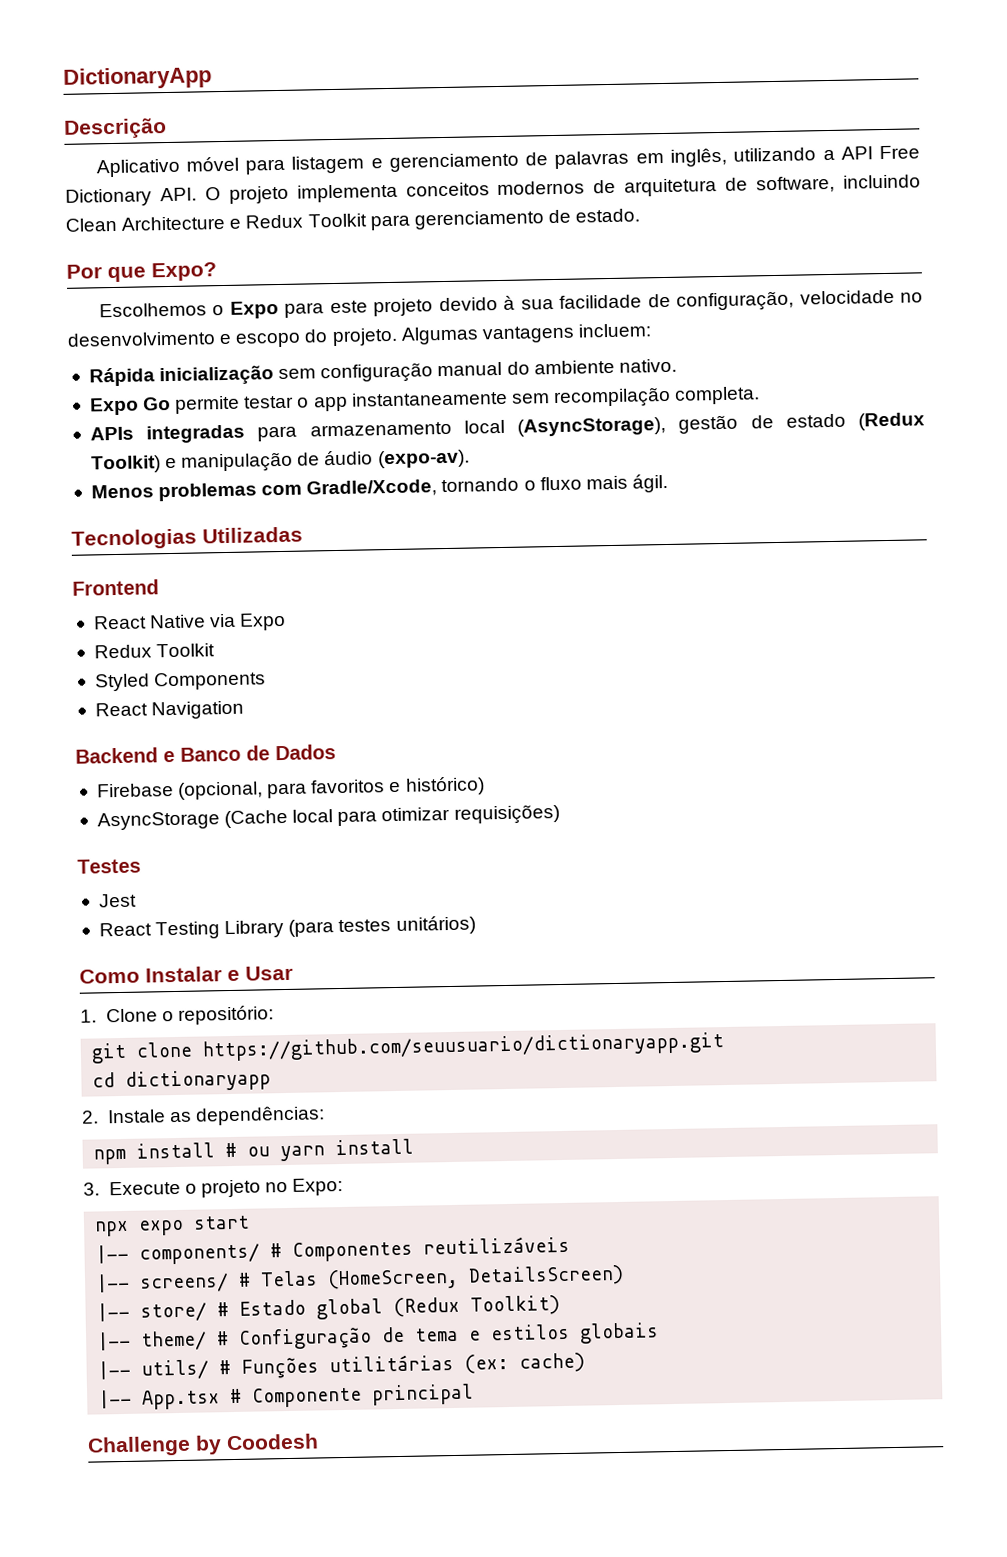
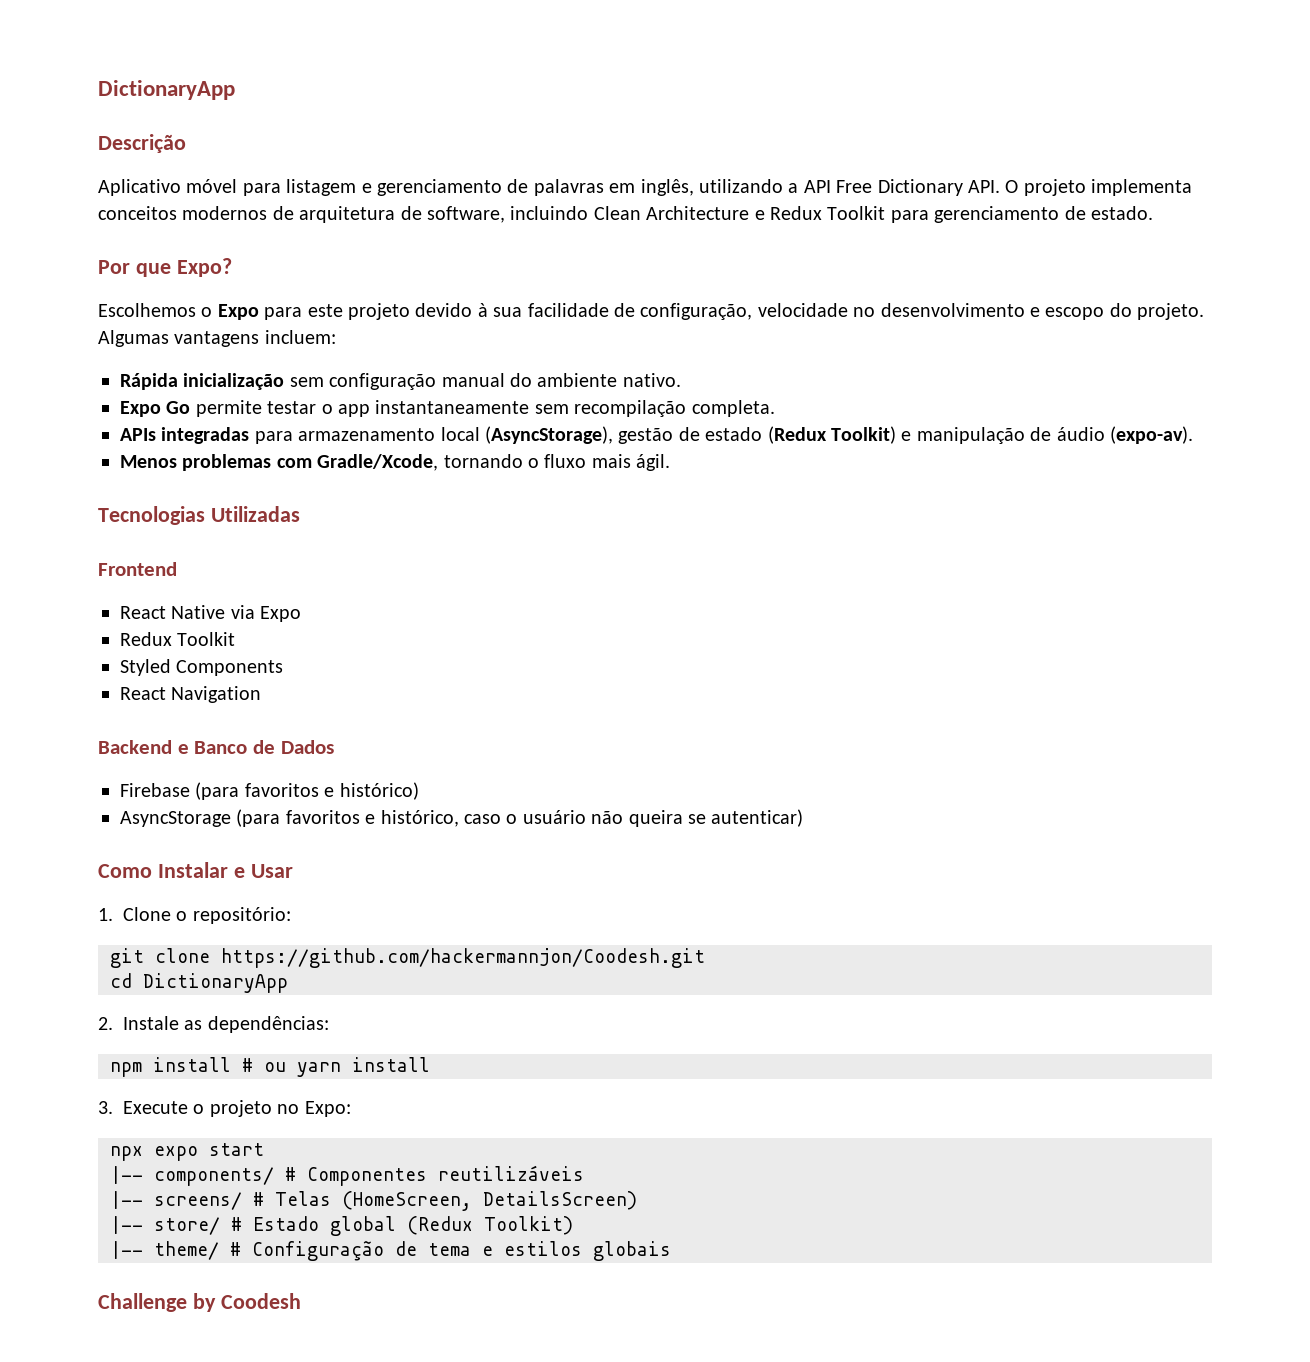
- Firebase (opcional, para favoritos e histórico)
+ Firebase (para favoritos e histórico)
- AsyncStorage (Cache local para otimizar requisições)
- Testes
- Jest
- React Testing Library (para testes unitários)
+ AsyncStorage (para favoritos e histórico, caso o usuário não queira se autenticar)
- git clone https://github.com/seuusuario/dictionaryapp.git
+ git clone https://github.com/hackermannjon/Coodesh.git
- cd dictionaryapp
+ cd DictionaryApp
- |-- utils/ # Funções utilitárias (ex: cache)
- |-- App.tsx # Componente principal

